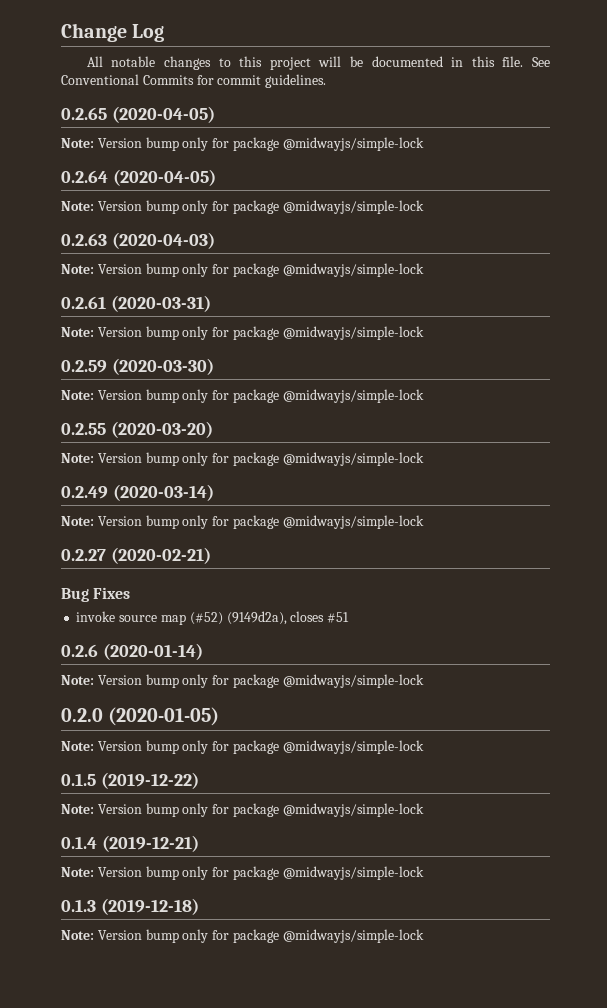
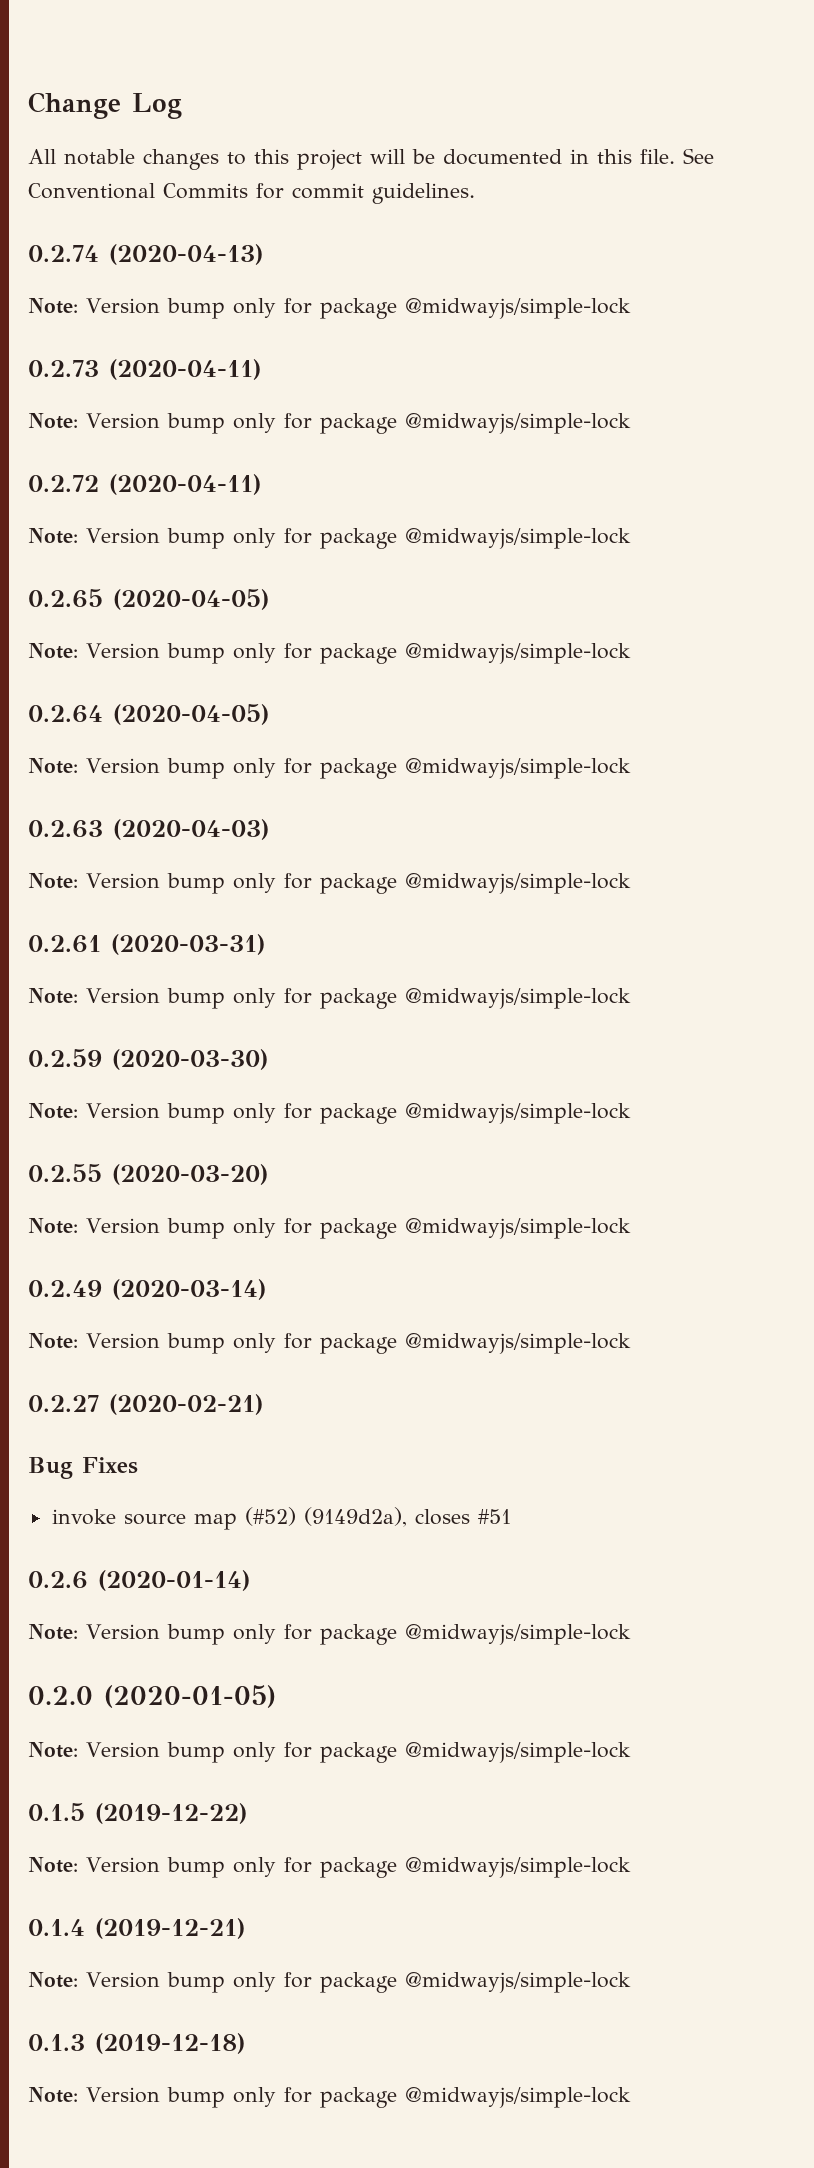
+ 0.2.74 (2020-04-13)
+ Note: Version bump only for package @midwayjs/simple-lock
+ 0.2.73 (2020-04-11)
+ Note: Version bump only for package @midwayjs/simple-lock
+ 0.2.72 (2020-04-11)
+ Note: Version bump only for package @midwayjs/simple-lock

